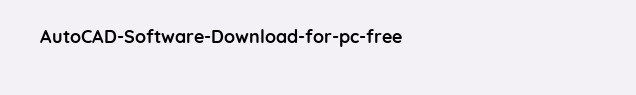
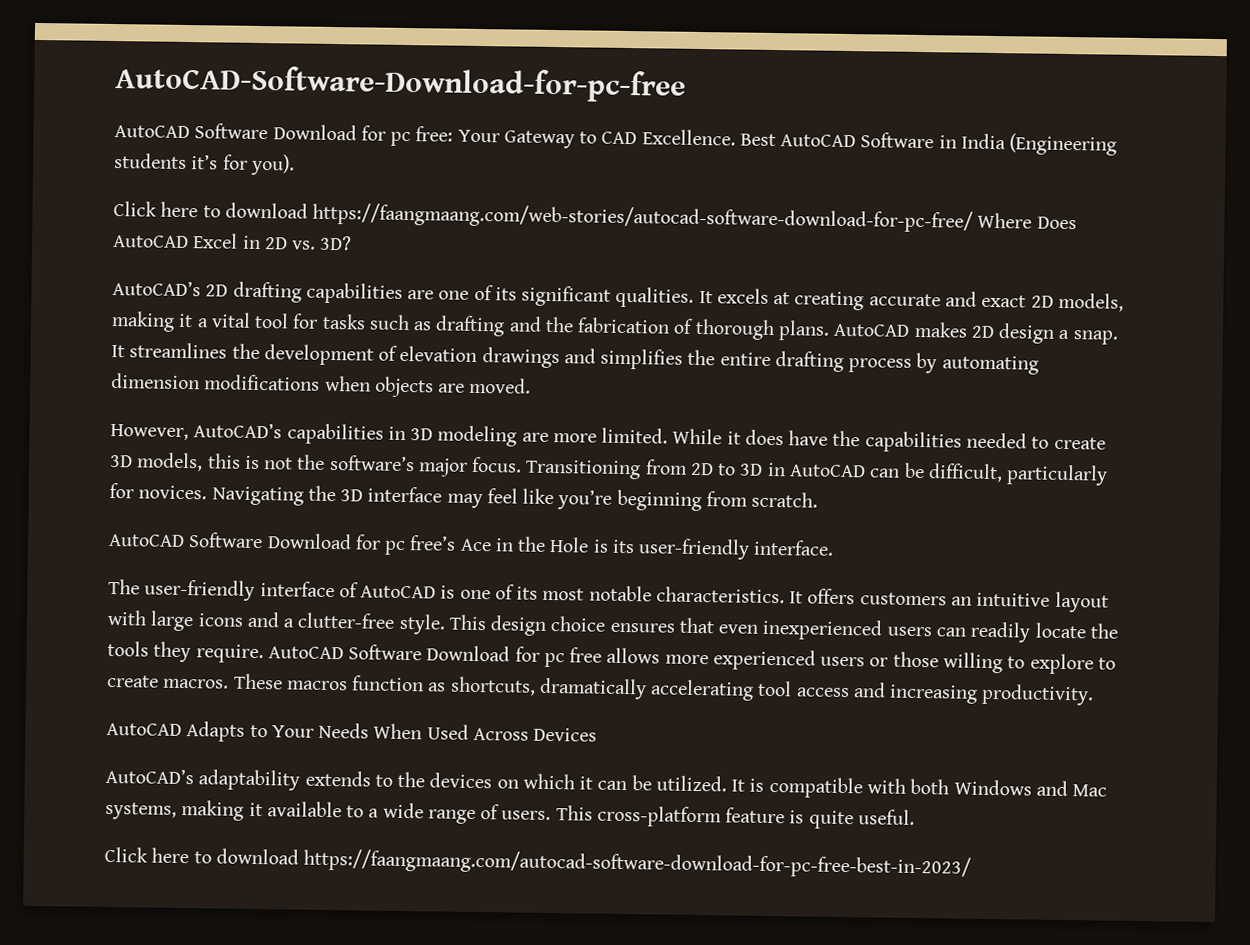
+ AutoCAD Software Download for pc free: Your Gateway to CAD Excellence. Best AutoCAD Software in India (Engineering students it’s for you).
+ Click here to download https://faangmaang.com/web-stories/autocad-software-download-for-pc-free/ Where Does AutoCAD Excel in 2D vs. 3D?
+ AutoCAD’s 2D drafting capabilities are one of its significant qualities. It excels at creating accurate and exact 2D models, making it a vital tool for tasks such as drafting and the fabrication of thorough plans. AutoCAD makes 2D design a snap. It streamlines the development of elevation drawings and simplifies the entire drafting process by automating dimension modifications when objects are moved.
+ However, AutoCAD’s capabilities in 3D modeling are more limited. While it does have the capabilities needed to create 3D models, this is not the software’s major focus. Transitioning from 2D to 3D in AutoCAD can be difficult, particularly for novices. Navigating the 3D interface may feel like you’re beginning from scratch.
+ AutoCAD Software Download for pc free’s Ace in the Hole is its user-friendly interface.
+ The user-friendly interface of AutoCAD is one of its most notable characteristics. It offers customers an intuitive layout with large icons and a clutter-free style. This design choice ensures that even inexperienced users can readily locate the tools they require. AutoCAD Software Download for pc free allows more experienced users or those willing to explore to create macros. These macros function as shortcuts, dramatically accelerating tool access and increasing productivity.
+ AutoCAD Adapts to Your Needs When Used Across Devices
+ AutoCAD’s adaptability extends to the devices on which it can be utilized. It is compatible with both Windows and Mac systems, making it available to a wide range of users. This cross-platform feature is quite useful.
+ Click here to download https://faangmaang.com/autocad-software-download-for-pc-free-best-in-2023/

